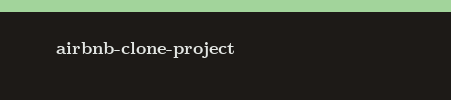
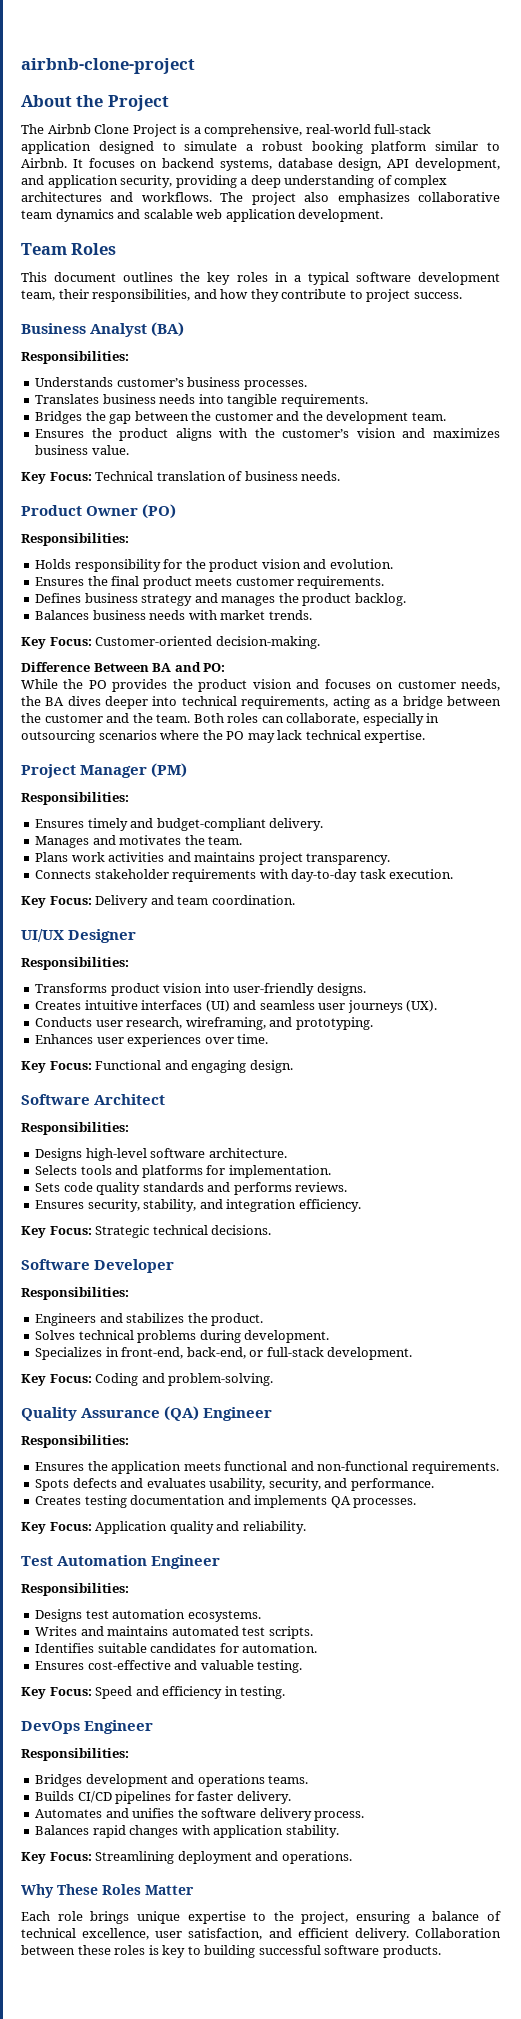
+ About the Project
+ The Airbnb Clone Project is a comprehensive, real-world full-stack application designed to simulate a robust booking platform similar to Airbnb. It focuses on backend systems, database design, API development, and application security, providing a deep understanding of complex architectures and workflows. The project also emphasizes collaborative team dynamics and scalable web application development.
+ Team Roles
+ This document outlines the key roles in a typical software development team, their responsibilities, and how they contribute to project success.
+ Business Analyst (BA)
+ Responsibilities:
+ Understands customer’s business processes.
+ Translates business needs into tangible requirements.
+ Bridges the gap between the customer and the development team.
+ Ensures the product aligns with the customer’s vision and maximizes business value.
+ Key Focus: Technical translation of business needs.
+ Product Owner (PO)
+ Responsibilities:
+ Holds responsibility for the product vision and evolution.
+ Ensures the final product meets customer requirements.
+ Defines business strategy and manages the product backlog.
+ Balances business needs with market trends.
+ Key Focus: Customer-oriented decision-making.
+ Difference Between BA and PO:
+ While the PO provides the product vision and focuses on customer needs, the BA dives deeper into technical requirements, acting as a bridge between the customer and the team. Both roles can collaborate, especially in outsourcing scenarios where the PO may lack technical expertise.
+ Project Manager (PM)
+ Responsibilities:
+ Ensures timely and budget-compliant delivery.
+ Manages and motivates the team.
+ Plans work activities and maintains project transparency.
+ Connects stakeholder requirements with day-to-day task execution.
+ Key Focus: Delivery and team coordination.
+ UI/UX Designer
+ Responsibilities:
+ Transforms product vision into user-friendly designs.
+ Creates intuitive interfaces (UI) and seamless user journeys (UX).
+ Conducts user research, wireframing, and prototyping.
+ Enhances user experiences over time.
+ Key Focus: Functional and engaging design.
+ Software Architect
+ Responsibilities:
+ Designs high-level software architecture.
+ Selects tools and platforms for implementation.
+ Sets code quality standards and performs reviews.
+ Ensures security, stability, and integration efficiency.
+ Key Focus: Strategic technical decisions.
+ Software Developer
+ Responsibilities:
+ Engineers and stabilizes the product.
+ Solves technical problems during development.
+ Specializes in front-end, back-end, or full-stack development.
+ Key Focus: Coding and problem-solving.
+ Quality Assurance (QA) Engineer
+ Responsibilities:
+ Ensures the application meets functional and non-functional requirements.
+ Spots defects and evaluates usability, security, and performance.
+ Creates testing documentation and implements QA processes.
+ Key Focus: Application quality and reliability.
+ Test Automation Engineer
+ Responsibilities:
+ Designs test automation ecosystems.
+ Writes and maintains automated test scripts.
+ Identifies suitable candidates for automation.
+ Ensures cost-effective and valuable testing.
+ Key Focus: Speed and efficiency in testing.
+ DevOps Engineer
+ Responsibilities:
+ Bridges development and operations teams.
+ Builds CI/CD pipelines for faster delivery.
+ Automates and unifies the software delivery process.
+ Balances rapid changes with application stability.
+ Key Focus: Streamlining deployment and operations.
+ Why These Roles Matter
+ Each role brings unique expertise to the project, ensuring a balance of technical excellence, user satisfaction, and efficient delivery. Collaboration between these roles is key to building successful software products.

